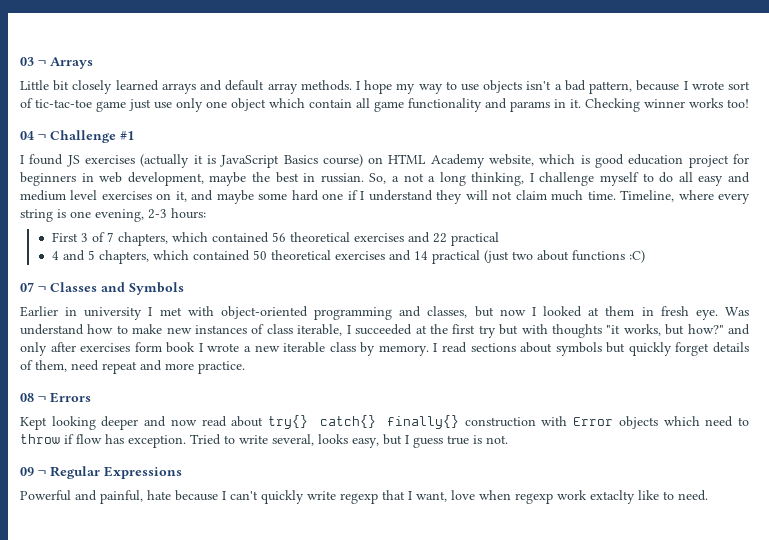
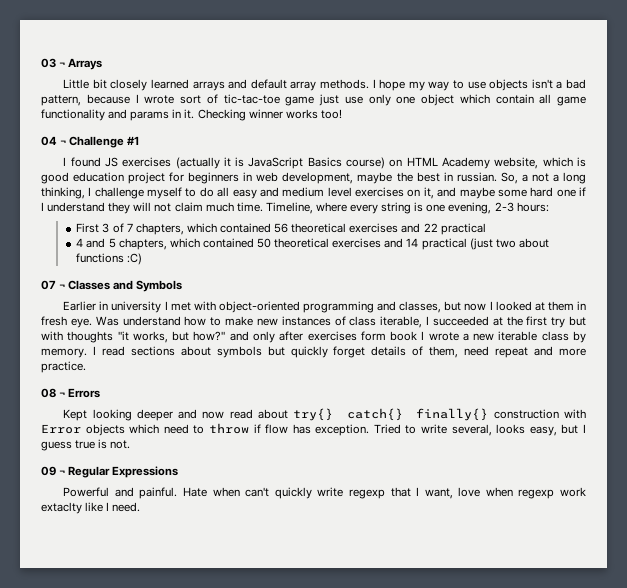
- Powerful and painful, hate because I can't quickly write regexp that I want, love when regexp work extaclty like to need.
+ Powerful and painful. Hate when can't quickly write regexp that I want, love when regexp work extaclty like I need.

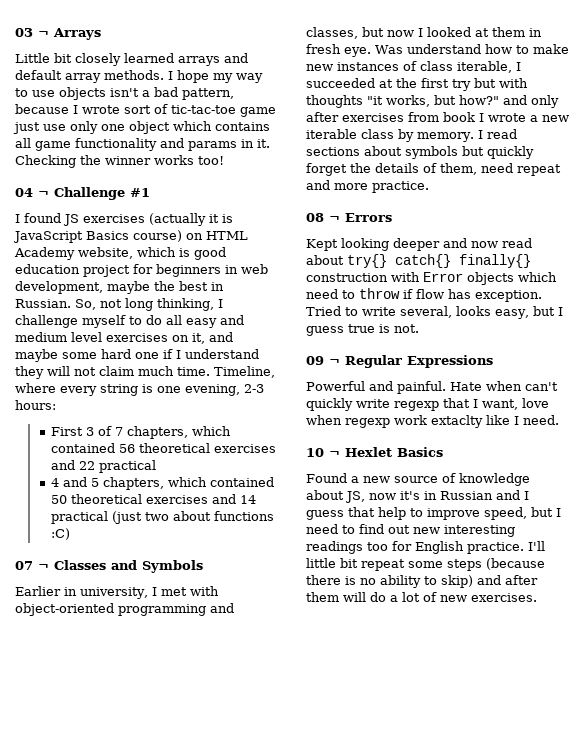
- I hope my way to use objects isn't a bad pattern, because I wrote sort of tic-tac-toe game just use only one object which contain all game functionality and params in it.
+ I hope my way to use objects isn't a bad pattern, because I wrote sort of tic-tac-toe game just use only one object which contains all game functionality and params in it.
- Checking winner works too!
+ Checking the winner works too!
- I found JS exercises (actually it is JavaScript Basics course) on HTML Academy website, which is good education project for beginners in web development, maybe the best in russian. So, a not a long thinking, I challenge myself to do all easy and medium level exercises on it, and maybe some hard one if I understand they will not claim much time.
+ I found JS exercises (actually it is JavaScript Basics course) on HTML Academy website, which is good education project for beginners in web development, maybe the best in Russian. So, not long thinking, I challenge myself to do all easy and medium level exercises on it, and maybe some hard one if I understand they will not claim much time.
- Earlier in university I met with object-oriented programming and classes, but now I looked at them in fresh eye.
+ Earlier in university, I met with object-oriented programming and classes, but now I looked at them in fresh eye.
- Was understand how to make new instances of class iterable, I succeeded at the first try but with thoughts "it works, but how?" and only after exercises form book I wrote a new iterable class by memory.
+ Was understand how to make new instances of class iterable, I succeeded at the first try but with thoughts "it works, but how?" and only after exercises from book I wrote a new iterable class by memory.
- I read sections about symbols but quickly forget details of them, need repeat and more practice.
+ I read sections about symbols but quickly forget the details of them, need repeat and more practice.
+ 10 ¬ Hexlet Basics
+ Found a new source of knowledge about JS, now it's in Russian and I guess that help to improve speed, but I need to find out new interesting readings too for English practice. I'll little bit repeat some steps (because there is no ability to skip) and after them will do a lot of new exercises.

